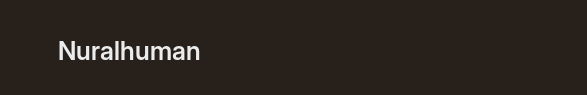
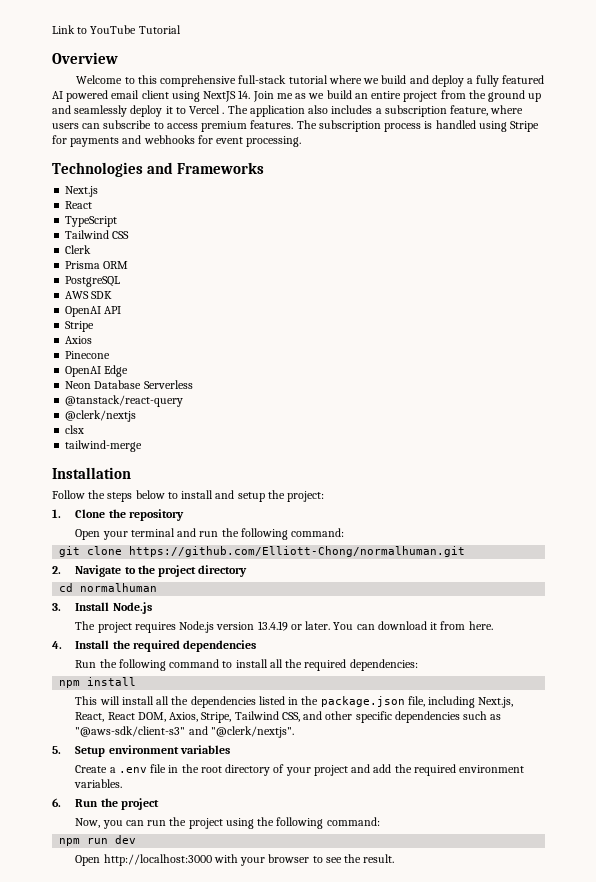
- Nuralhuman
+ Link to YouTube Tutorial
+ Overview
+ Welcome to this comprehensive full-stack tutorial where we build and deploy a fully featured AI powered email client using NextJS 14. Join me as we build an entire project from the ground up and seamlessly deploy it to Vercel . The application also includes a subscription feature, where users can subscribe to access premium features. The subscription process is handled using Stripe for payments and webhooks for event processing.
+ Technologies and Frameworks
+ Next.js
+ React
+ TypeScript
+ Tailwind CSS
+ Clerk
+ Prisma ORM
+ PostgreSQL
+ AWS SDK
+ OpenAI API
+ Stripe
+ Axios
+ Pinecone
+ OpenAI Edge
+ Neon Database Serverless
+ @tanstack/react-query
+ @clerk/nextjs
+ clsx
+ tailwind-merge
+ Installation
+ Follow the steps below to install and setup the project:
+ 1. Clone the repository
+ Open your terminal and run the following command:
+ git clone https://github.com/Elliott-Chong/normalhuman.git
+ 2. Navigate to the project directory
+ cd normalhuman
+ 3. Install Node.js
+ The project requires Node.js version 13.4.19 or later. You can download it from here.
+ 4. Install the required dependencies
+ Run the following command to install all the required dependencies:
+ npm install
+ This will install all the dependencies listed in the package.json file, including Next.js, React, React DOM, Axios, Stripe, Tailwind CSS, and other specific dependencies such as "@aws-sdk/client-s3" and "@clerk/nextjs".
+ 5. Setup environment variables
+ Create a .env file in the root directory of your project and add the required environment variables.
+ 6. Run the project
+ Now, you can run the project using the following command:
+ npm run dev
+ Open http://localhost:3000 with your browser to see the result.

